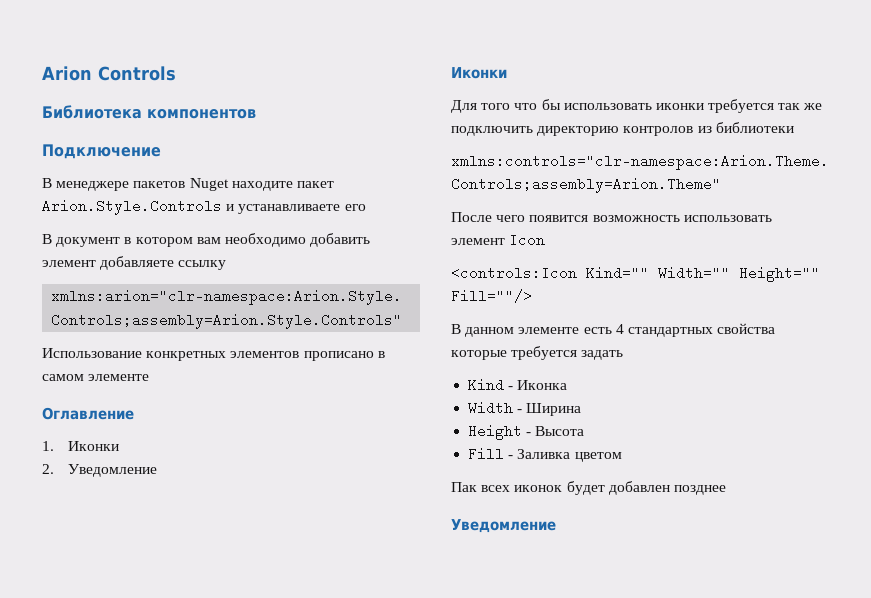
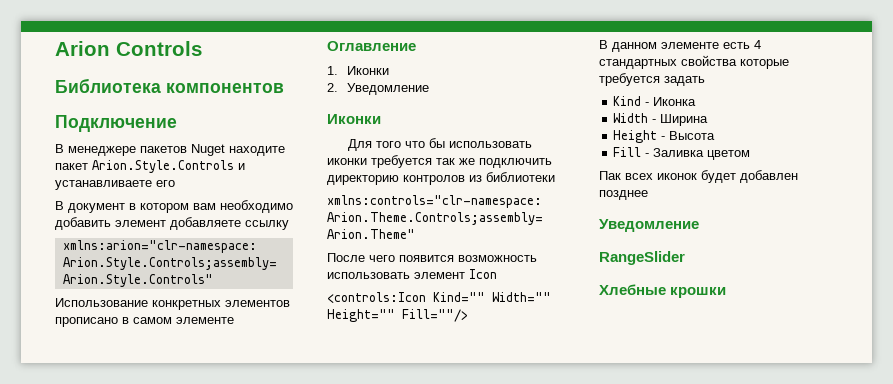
+ RangeSlider
+ Хлебные крошки

